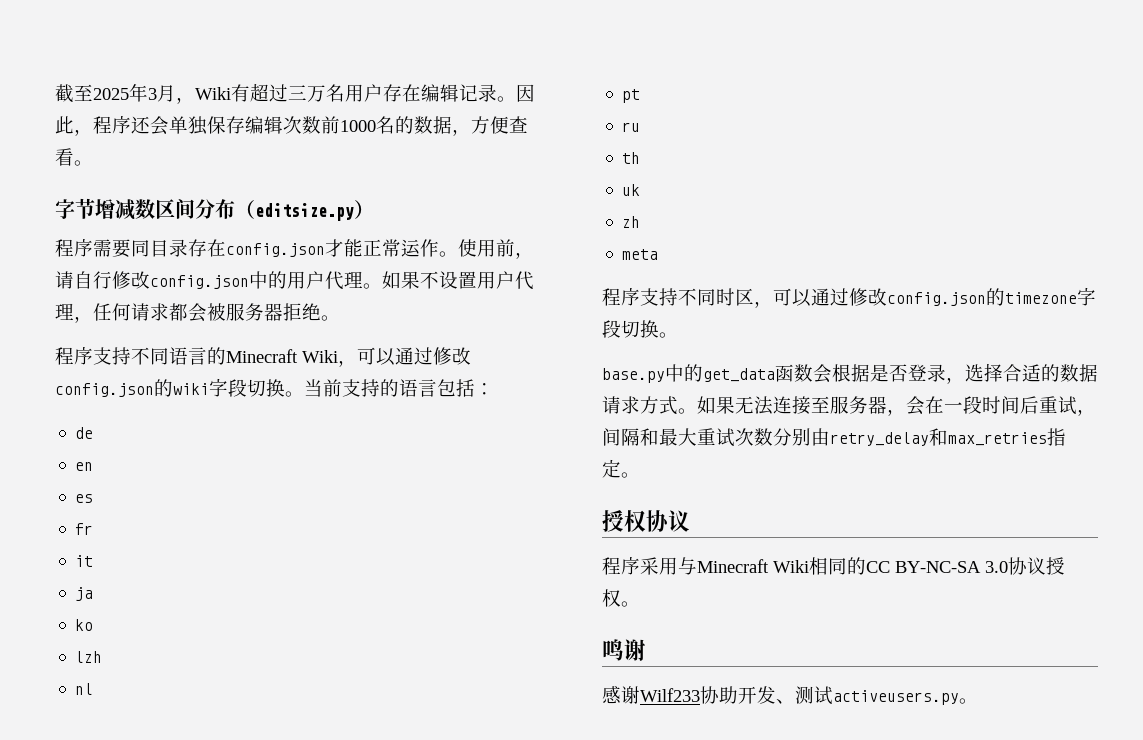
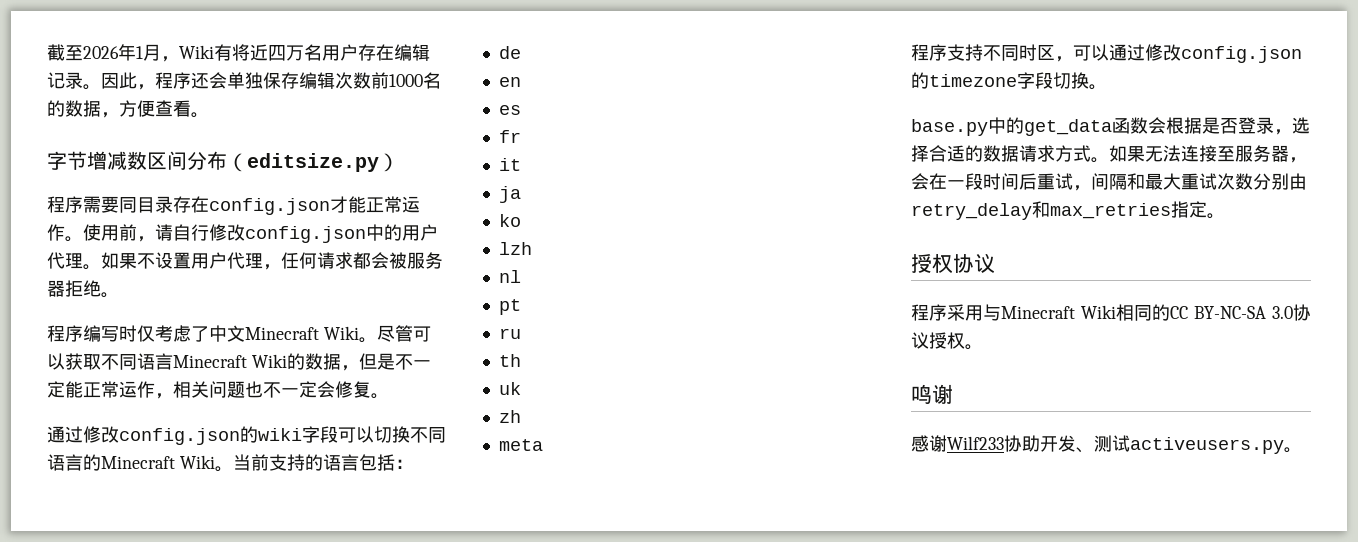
- 截至2025年3月，Wiki有超过三万名用户存在编辑记录。
+ 截至2026年1月，Wiki有将近四万名用户存在编辑记录。
- 程序支持不同语言的Minecraft Wiki，可以通过修改config.json的wiki字段切换。
+ 程序编写时仅考虑了中文Minecraft Wiki。尽管可以获取不同语言Minecraft Wiki的数据，但是不一定能正常运作，相关问题也不一定会修复。
+ 通过修改config.json的wiki字段可以切换不同语言的Minecraft Wiki。

